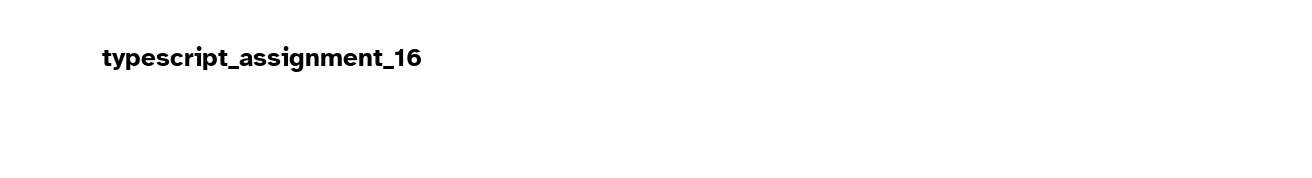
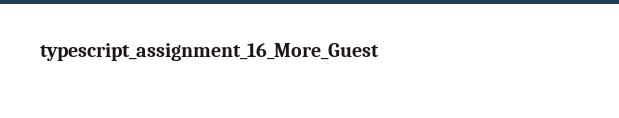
- typescript_assignment_16
+ typescript_assignment_16_More_Guest

